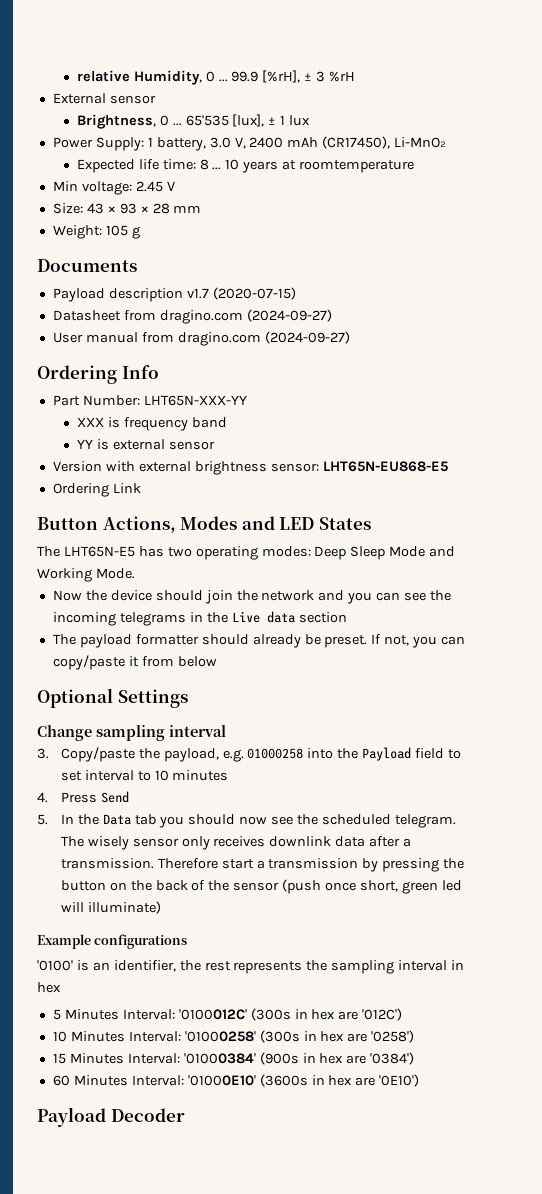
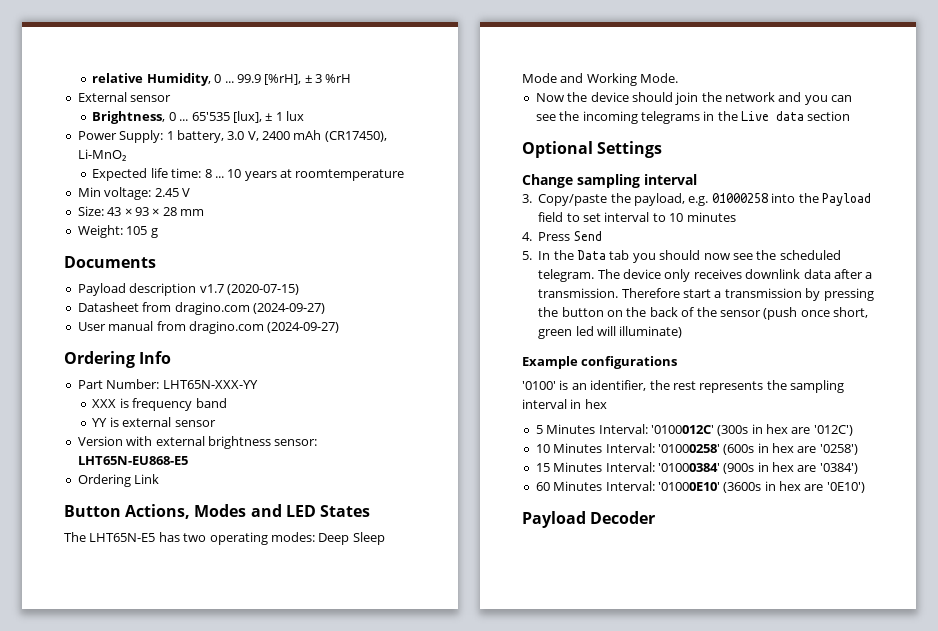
- The payload formatter should already be preset. If not, you can copy/paste it from below
- The wisely sensor only receives downlink data after a transmission.
+ The device only receives downlink data after a transmission.
- 10 Minutes Interval: '01000258' (300s in hex are '0258')
+ 10 Minutes Interval: '01000258' (600s in hex are '0258')

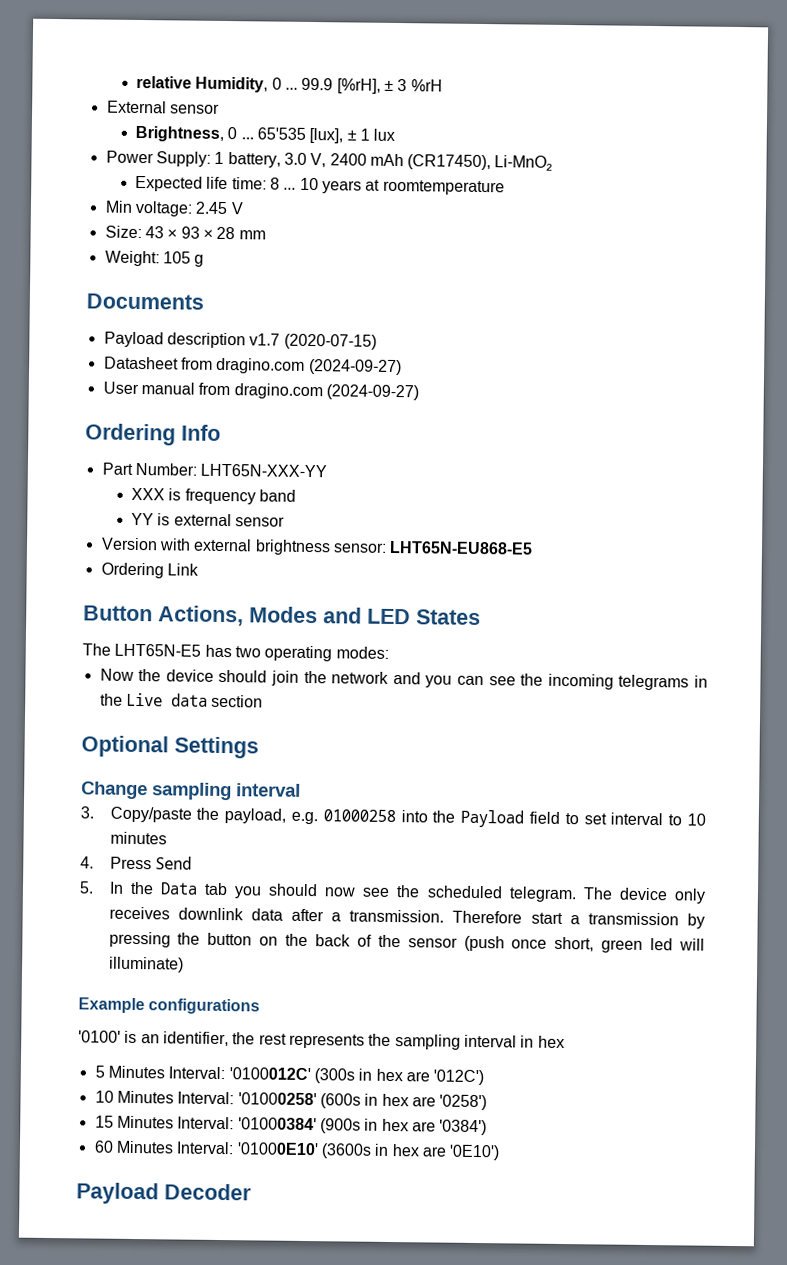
- The LHT65N-E5 has two operating modes: Deep Sleep Mode and Working Mode.
+ The LHT65N-E5 has two operating modes:

